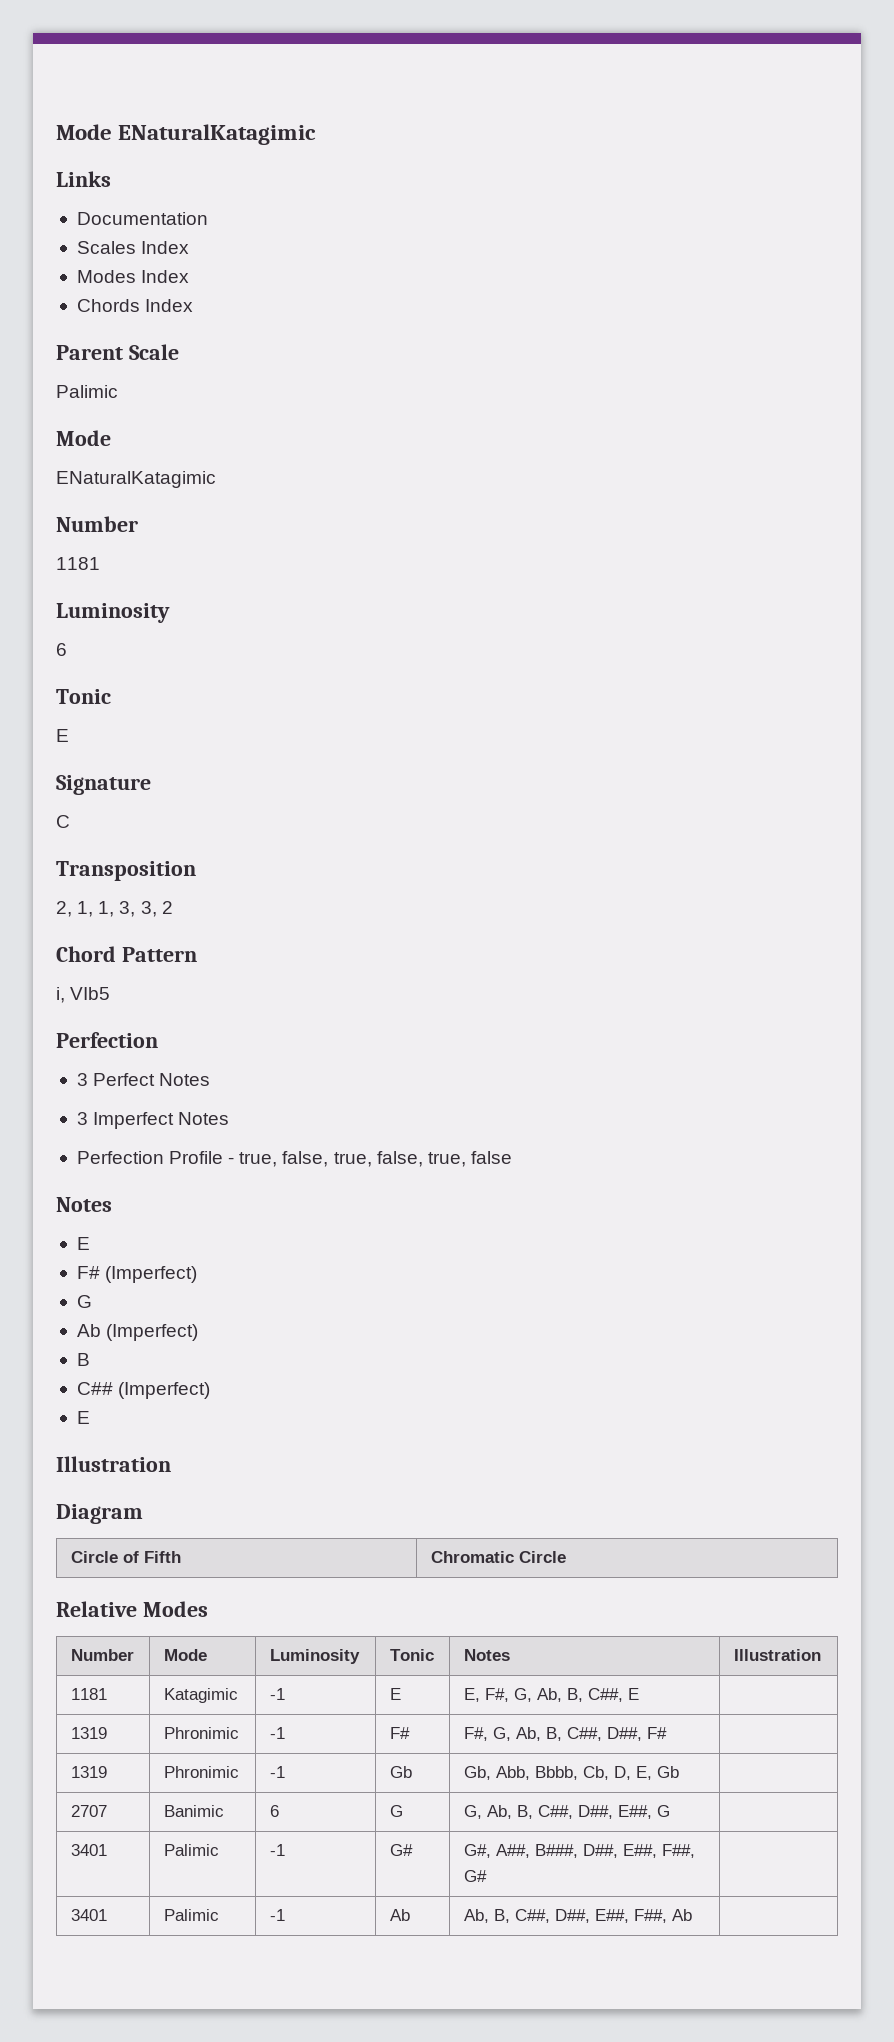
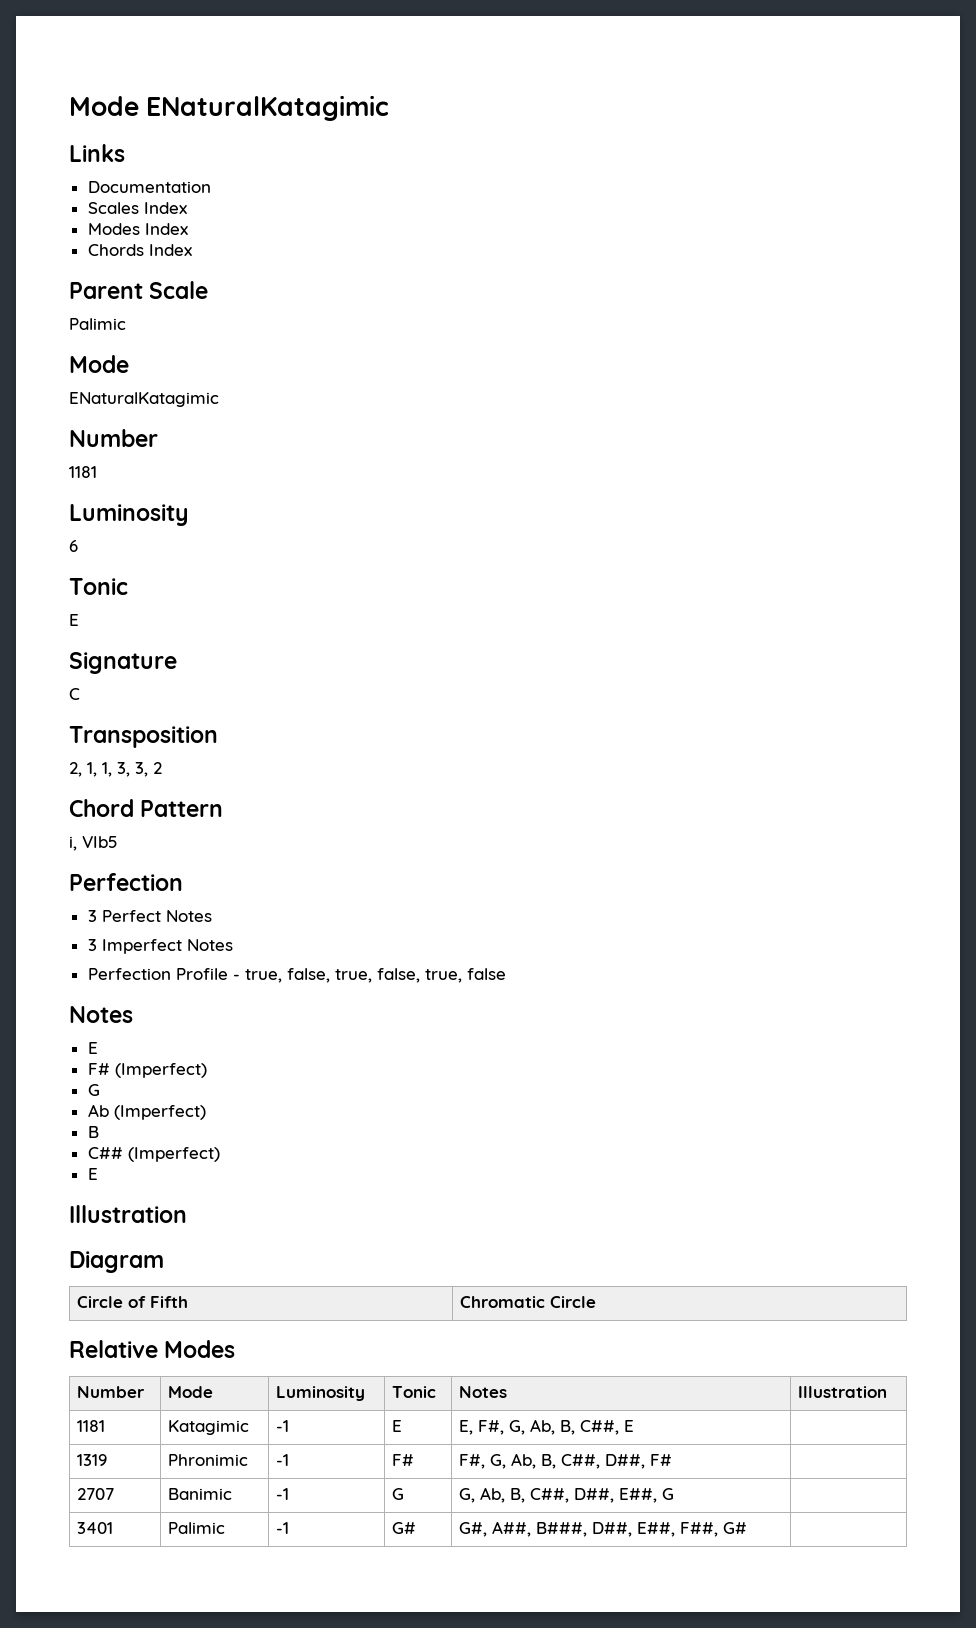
- 1319 | Phronimic | -1 | Gb | Gb, Abb, Bbbb, Cb, D, E, Gb |
- 2707 | Banimic | 6 | G | G, Ab, B, C##, D##, E##, G |
+ 2707 | Banimic | -1 | G | G, Ab, B, C##, D##, E##, G |
- 3401 | Palimic | -1 | Ab | Ab, B, C##, D##, E##, F##, Ab |

